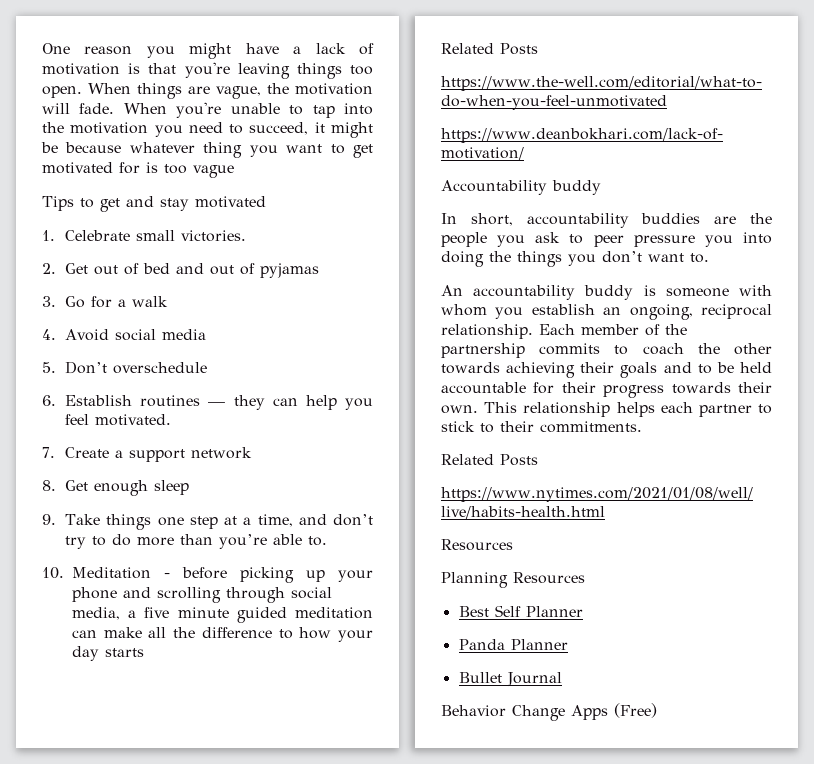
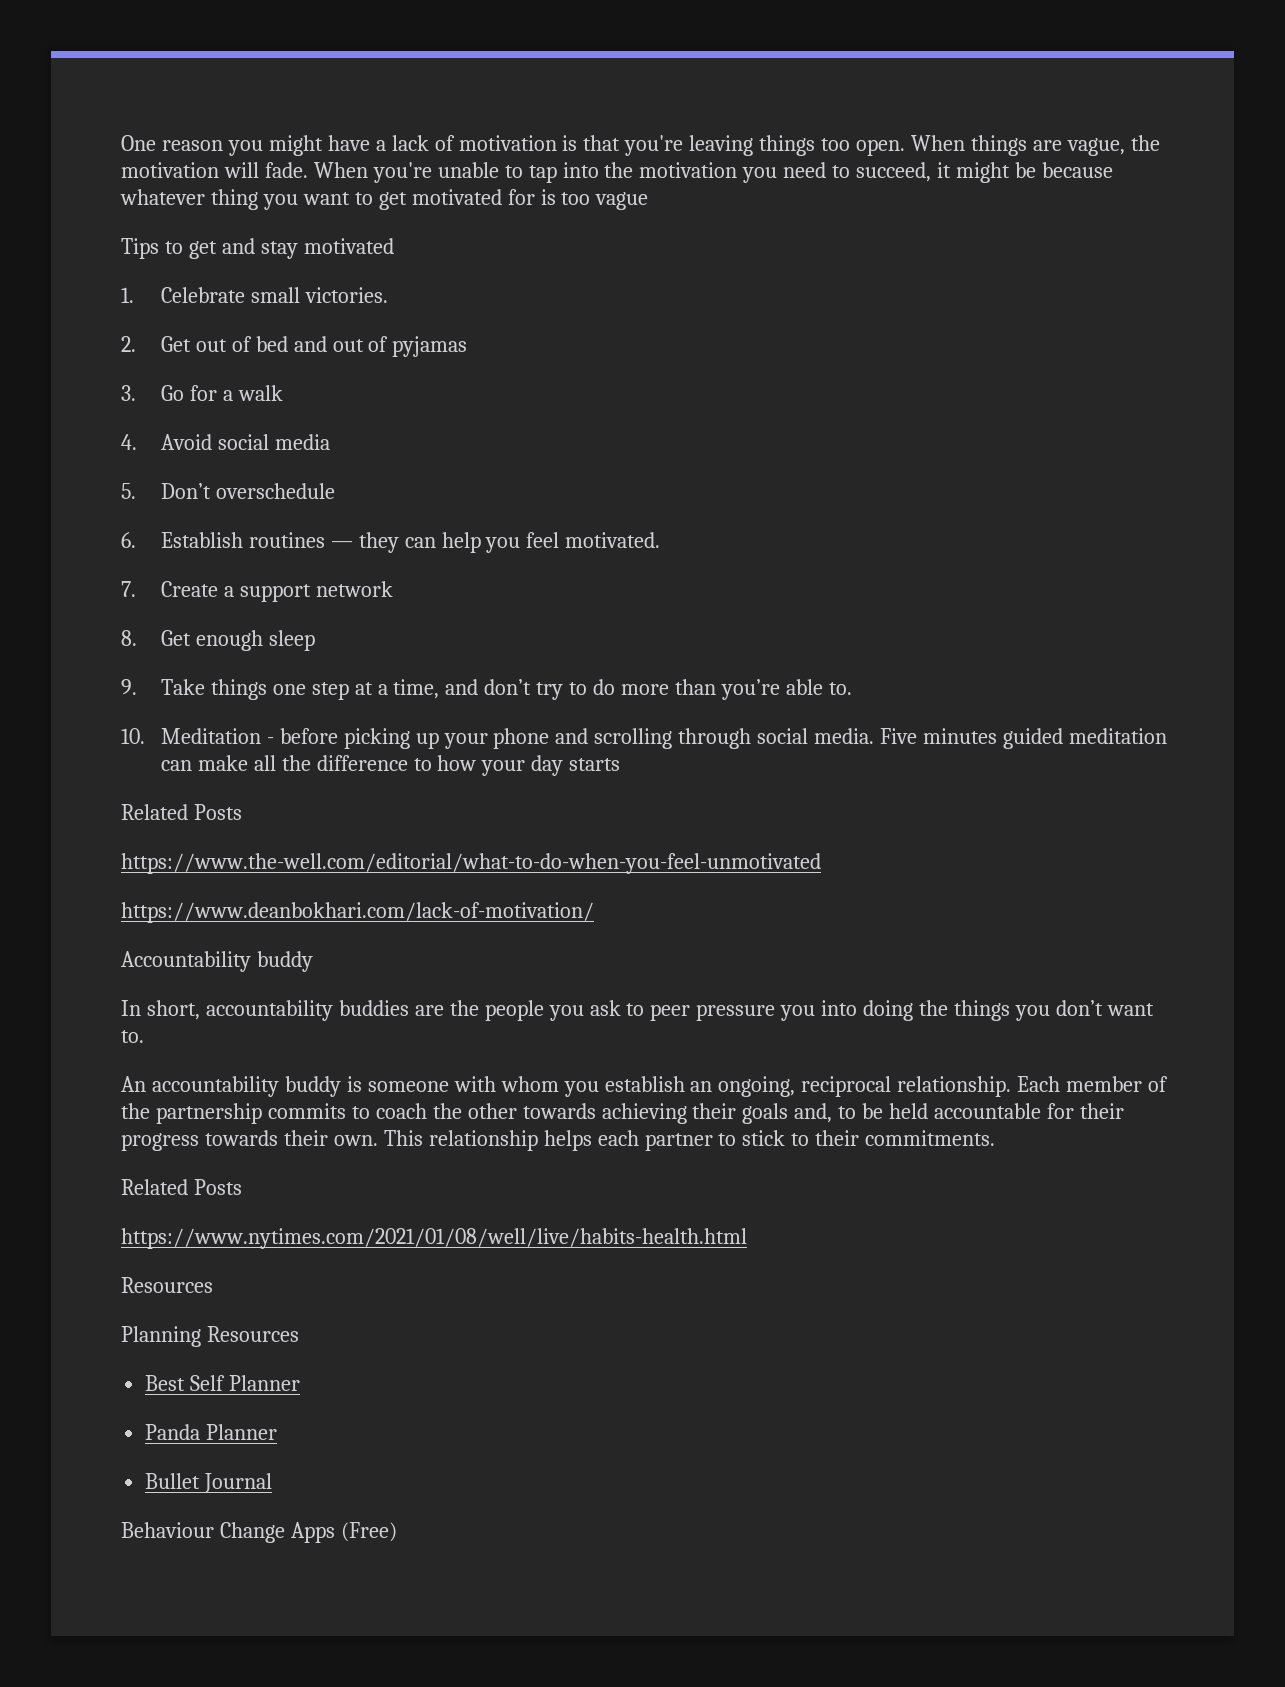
- 10. Meditation - before picking up your phone and scrolling through social media, a five minute guided meditation can make all the difference to how your day starts
+ 10. Meditation - before picking up your phone and scrolling through social media. Five minutes guided meditation can make all the difference to how your day starts
- Each member of the partnership commits to coach the other towards achieving their goals and to be held accountable for their progress towards their own.
+ Each member of the partnership commits to coach the other towards achieving their goals and, to be held accountable for their progress towards their own.
- Behavior Change Apps (Free)
+ Behaviour Change Apps (Free)

